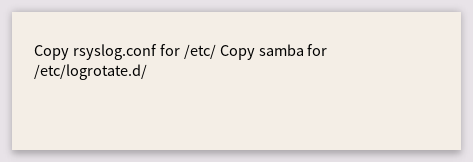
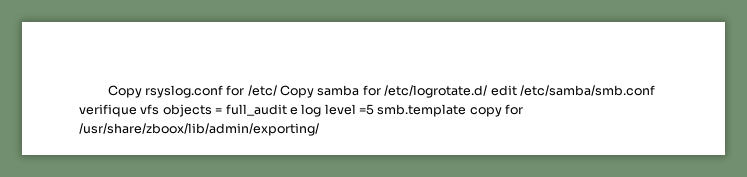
- Copy rsyslog.conf for /etc/ Copy samba for /etc/logrotate.d/
+ Copy rsyslog.conf for /etc/ Copy samba for /etc/logrotate.d/ edit /etc/samba/smb.conf verifique vfs objects = full_audit e log level =5 smb.template copy for /usr/share/zboox/lib/admin/exporting/

